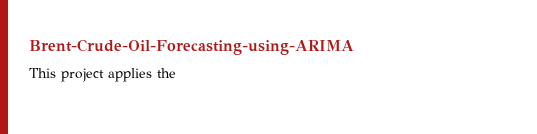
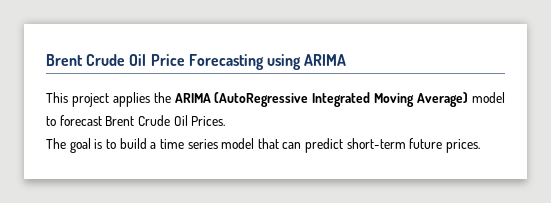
- Brent-Crude-Oil-Forecasting-using-ARIMA
- This project applies the
+ Brent Crude Oil Price Forecasting using ARIMA
+ This project applies the ARIMA (AutoRegressive Integrated Moving Average) model to forecast Brent Crude Oil Prices.
+ The goal is to build a time series model that can predict short-term future prices.

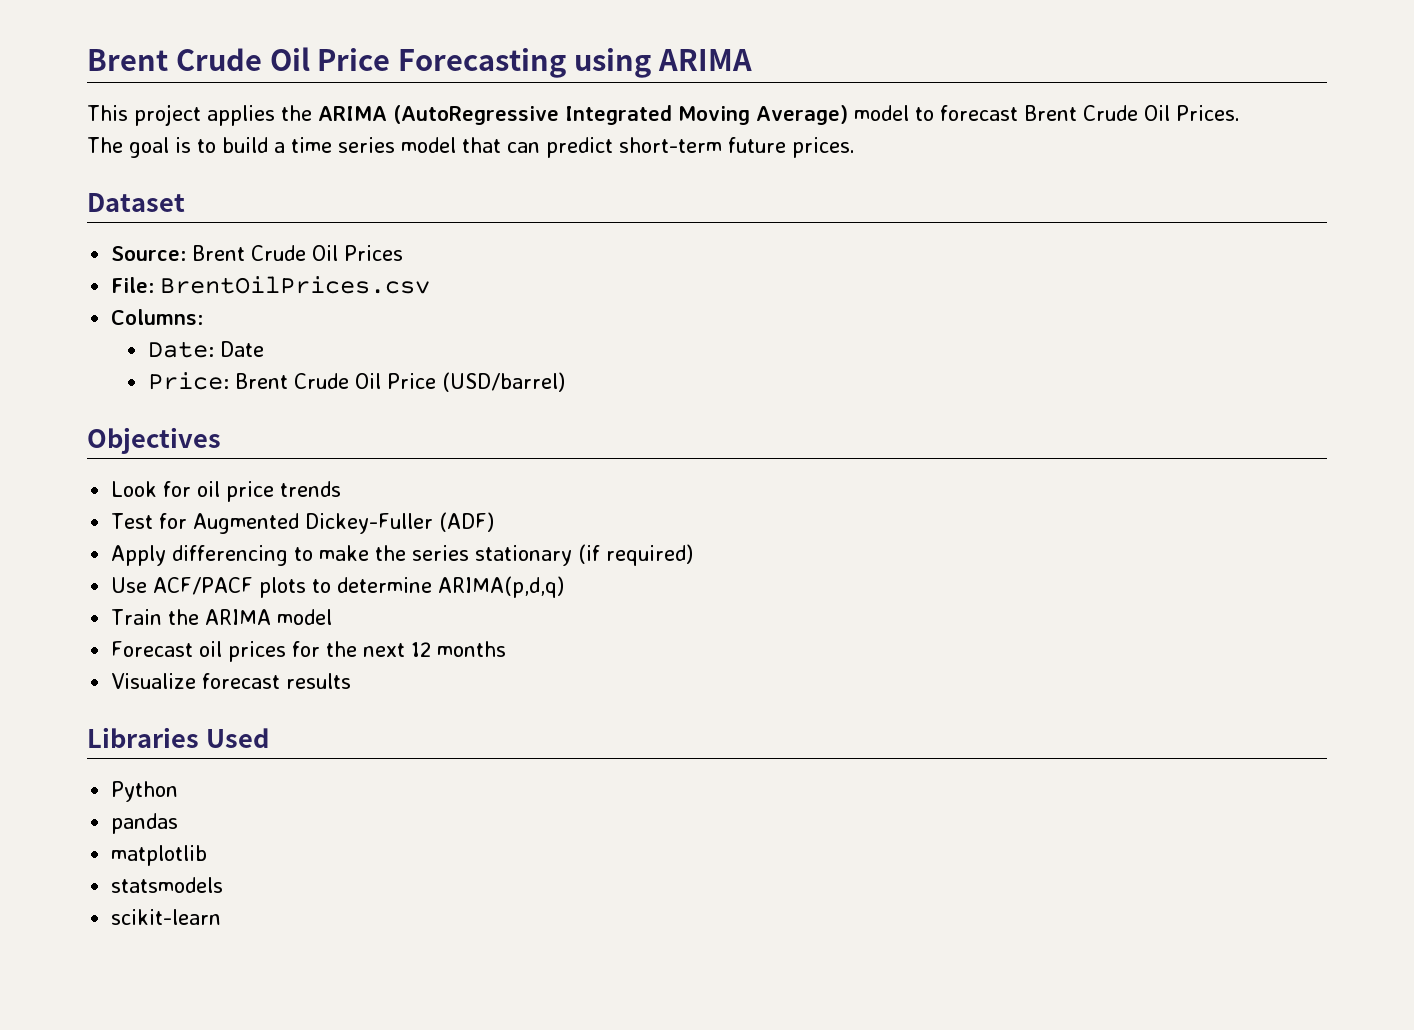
+ Dataset
+ Source: Brent Crude Oil Prices
+ File: BrentOilPrices.csv
+ Columns:
+ Date: Date
+ Price: Brent Crude Oil Price (USD/barrel)
+ Objectives
+ Look for oil price trends
+ Test for Augmented Dickey-Fuller (ADF)
+ Apply differencing to make the series stationary (if required)
+ Use ACF/PACF plots to determine ARIMA(p,d,q)
+ Train the ARIMA model
+ Forecast oil prices for the next 12 months
+ Visualize forecast results
+ Libraries Used
+ Python
+ pandas
+ matplotlib
+ statsmodels
+ scikit-learn

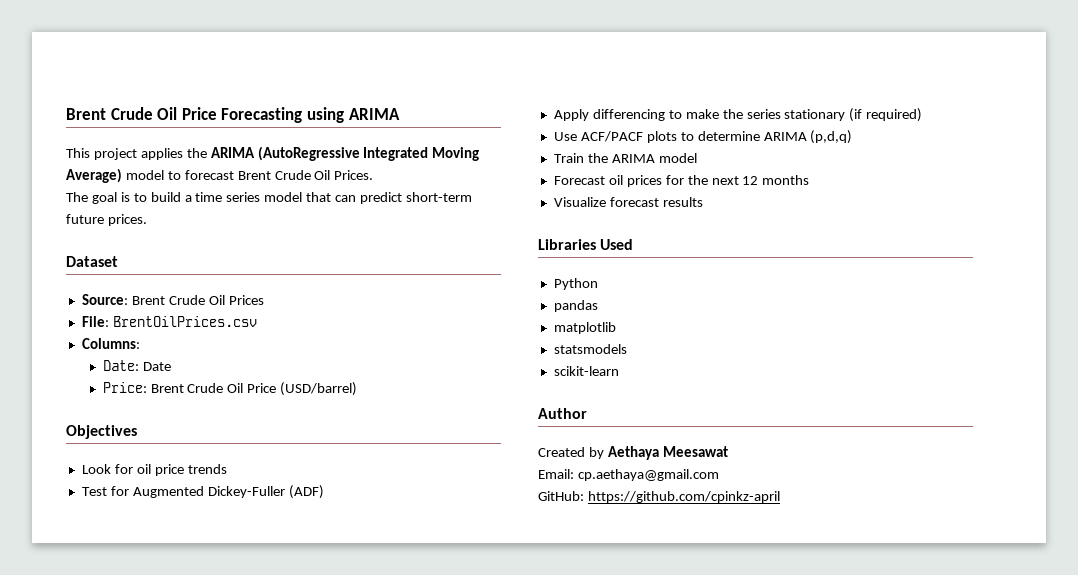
- Use ACF/PACF plots to determine ARIMA(p,d,q)
+ Use ACF/PACF plots to determine ARIMA (p,d,q)
+ Author
+ Created by Aethaya Meesawat
+ Email: cp.aethaya@gmail.com
+ GitHub: https://github.com/cpinkz-april

